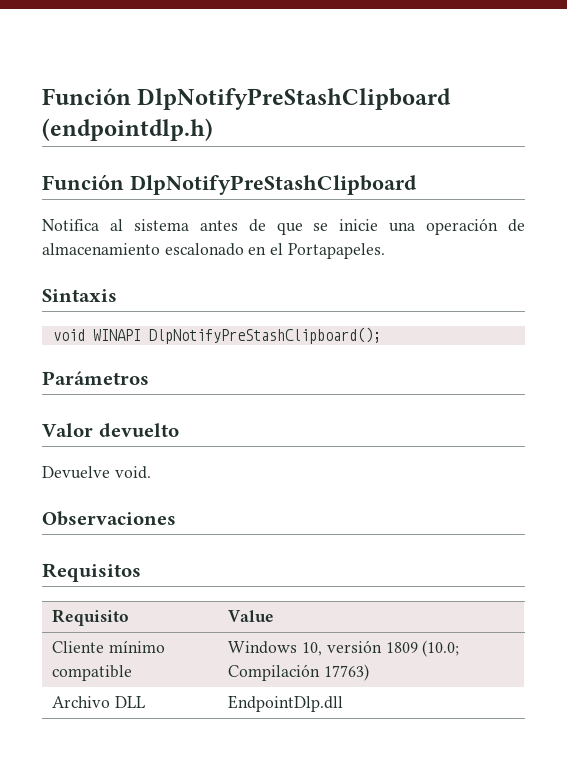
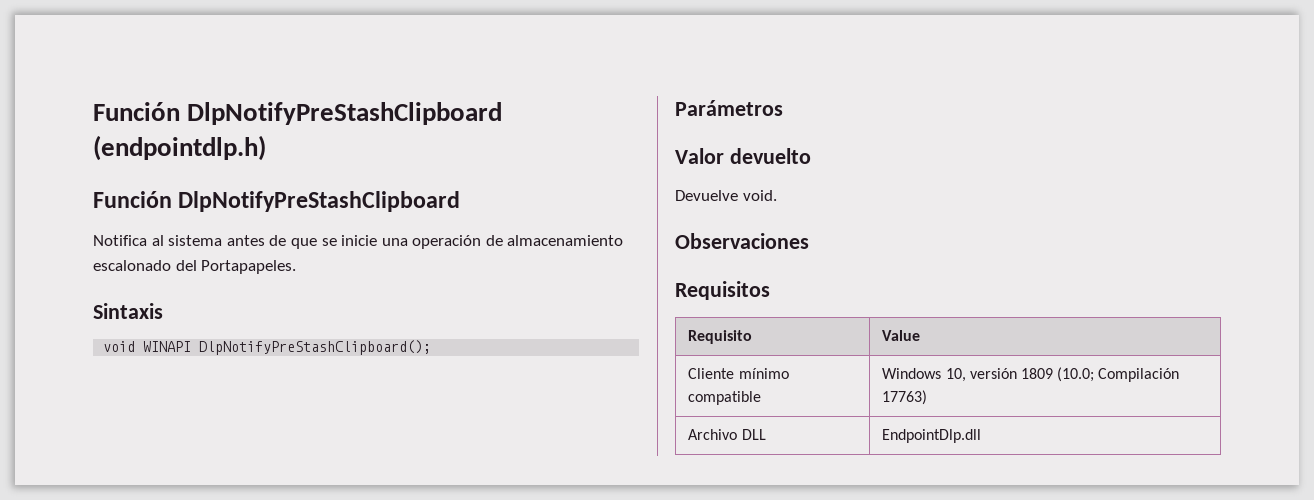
- Notifica al sistema antes de que se inicie una operación de almacenamiento escalonado en el Portapapeles.
+ Notifica al sistema antes de que se inicie una operación de almacenamiento escalonado del Portapapeles.

